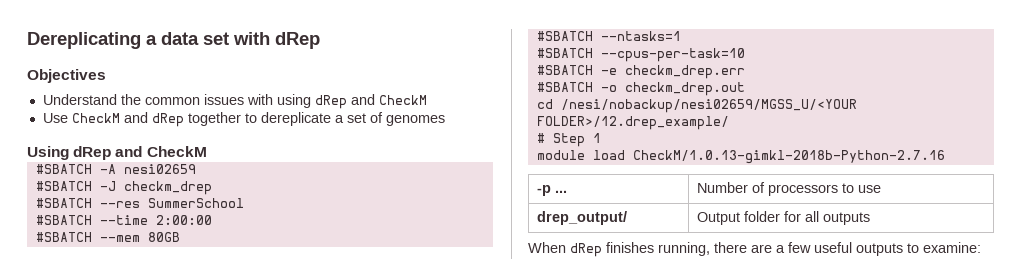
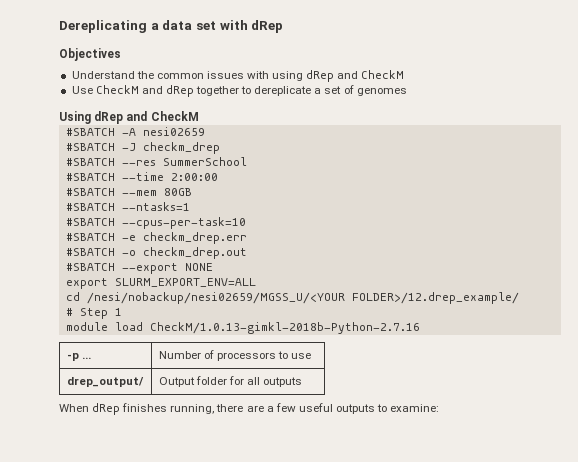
+ #SBATCH --export NONE
+ export SLURM_EXPORT_ENV=ALL

